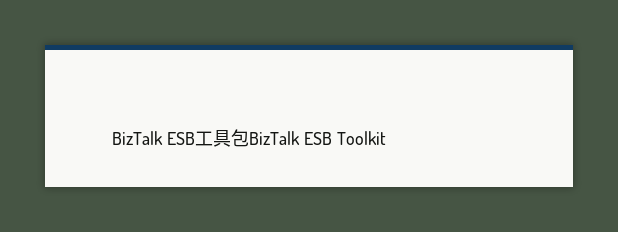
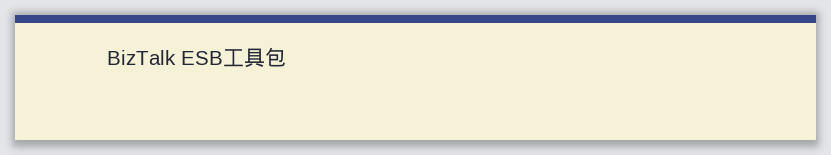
- BizTalk ESB工具包BizTalk ESB Toolkit
+ BizTalk ESB工具包

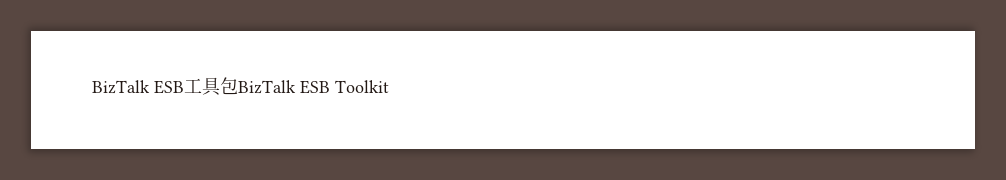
- BizTalk ESB工具包
+ BizTalk ESB工具包BizTalk ESB Toolkit

